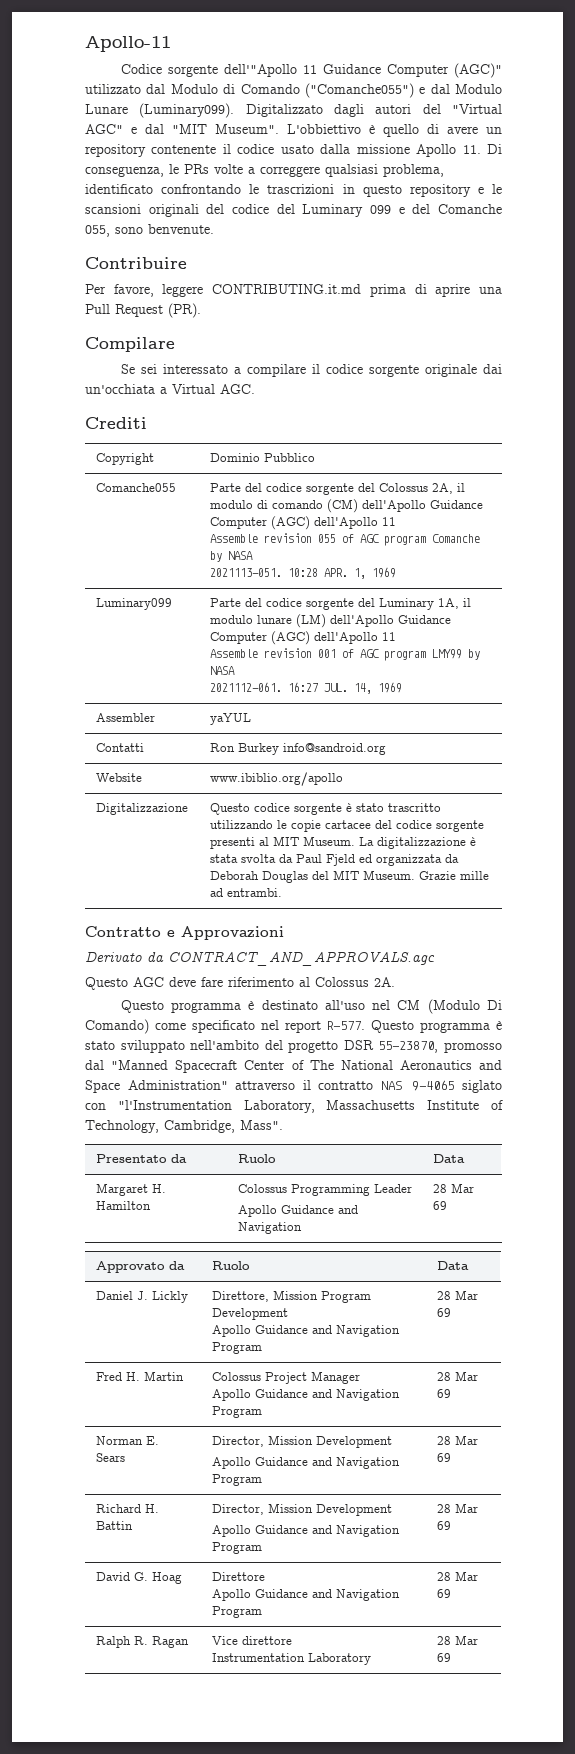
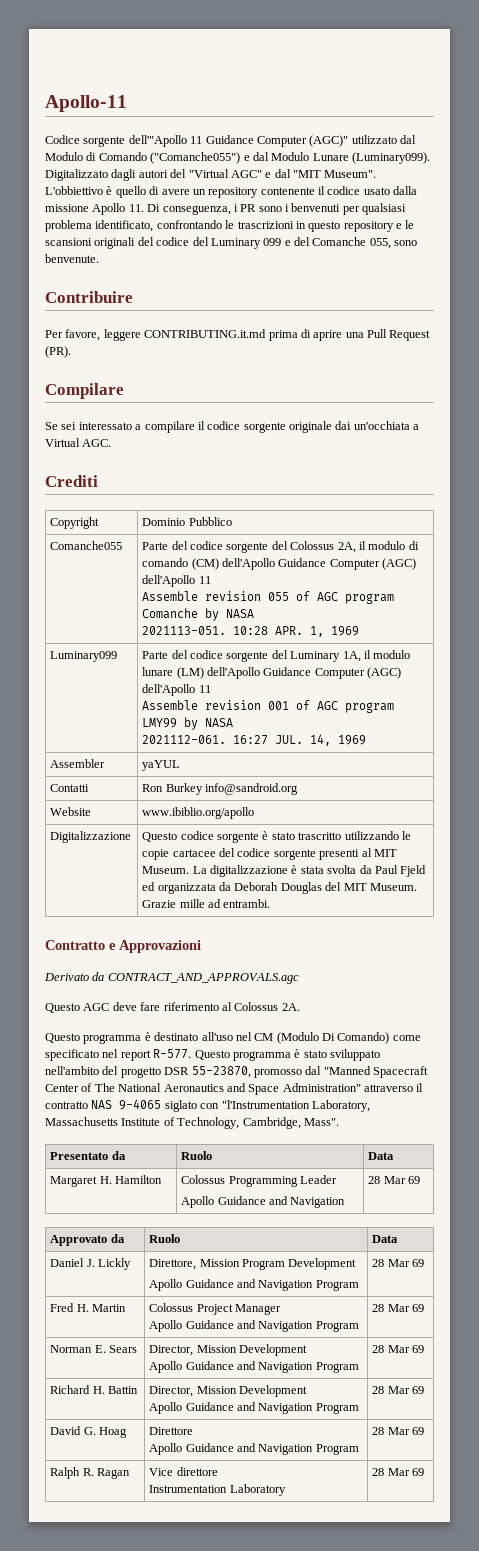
- L'obbiettivo è quello di avere un repository contenente il codice usato dalla missione Apollo 11. Di conseguenza, le PRs volte a correggere qualsiasi problema, identificato confrontando le trascrizioni in questo repository e le scansioni originali del codice del Luminary 099 e del Comanche 055, sono benvenute.
+ L'obbiettivo è quello di avere un repository contenente il codice usato dalla missione Apollo 11. Di conseguenza, i PR sono i benvenuti per qualsiasi problema identificato, confrontando le trascrizioni in questo repository e le scansioni originali del codice del Luminary 099 e del Comanche 055, sono benvenute.

